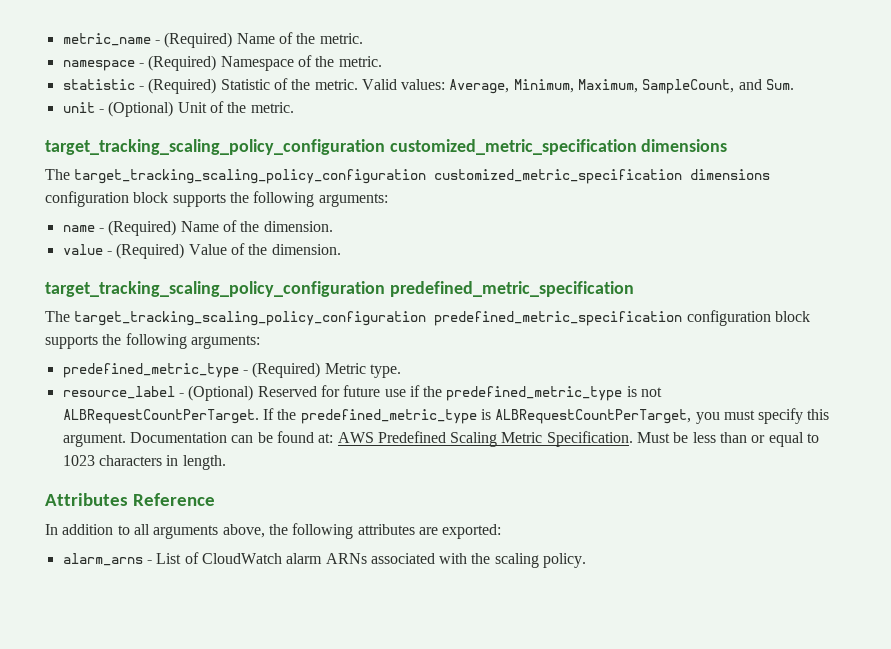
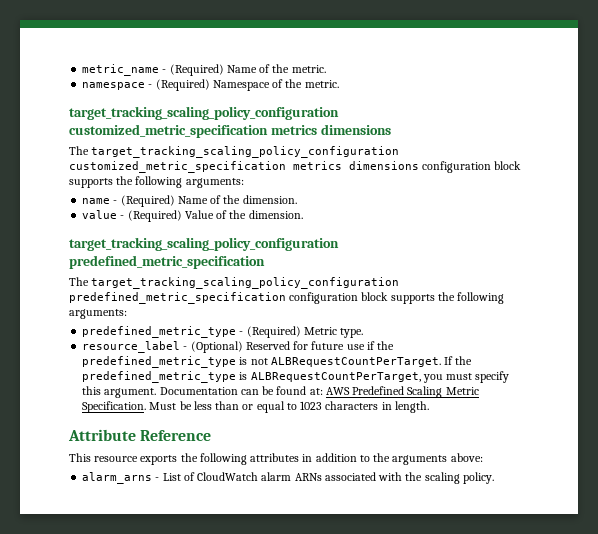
  namespace - (Required) Namespace of the metric.
- statistic - (Required) Statistic of the metric. Valid values: Average, Minimum, Maximum, SampleCount, and Sum.
- unit - (Optional) Unit of the metric.
- target_tracking_scaling_policy_configuration customized_metric_specification dimensions
+ target_tracking_scaling_policy_configuration customized_metric_specification metrics dimensions
- The target_tracking_scaling_policy_configuration customized_metric_specification dimensions configuration block supports the following arguments:
+ The target_tracking_scaling_policy_configuration customized_metric_specification metrics dimensions configuration block supports the following arguments:
- Attributes Reference
+ Attribute Reference
- In addition to all arguments above, the following attributes are exported:
+ This resource exports the following attributes in addition to the arguments above:

